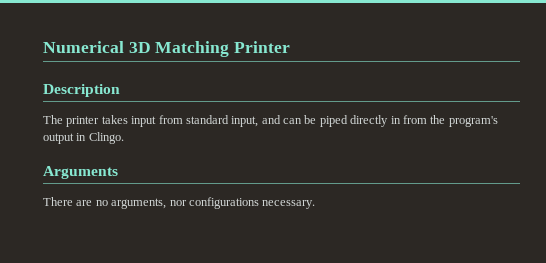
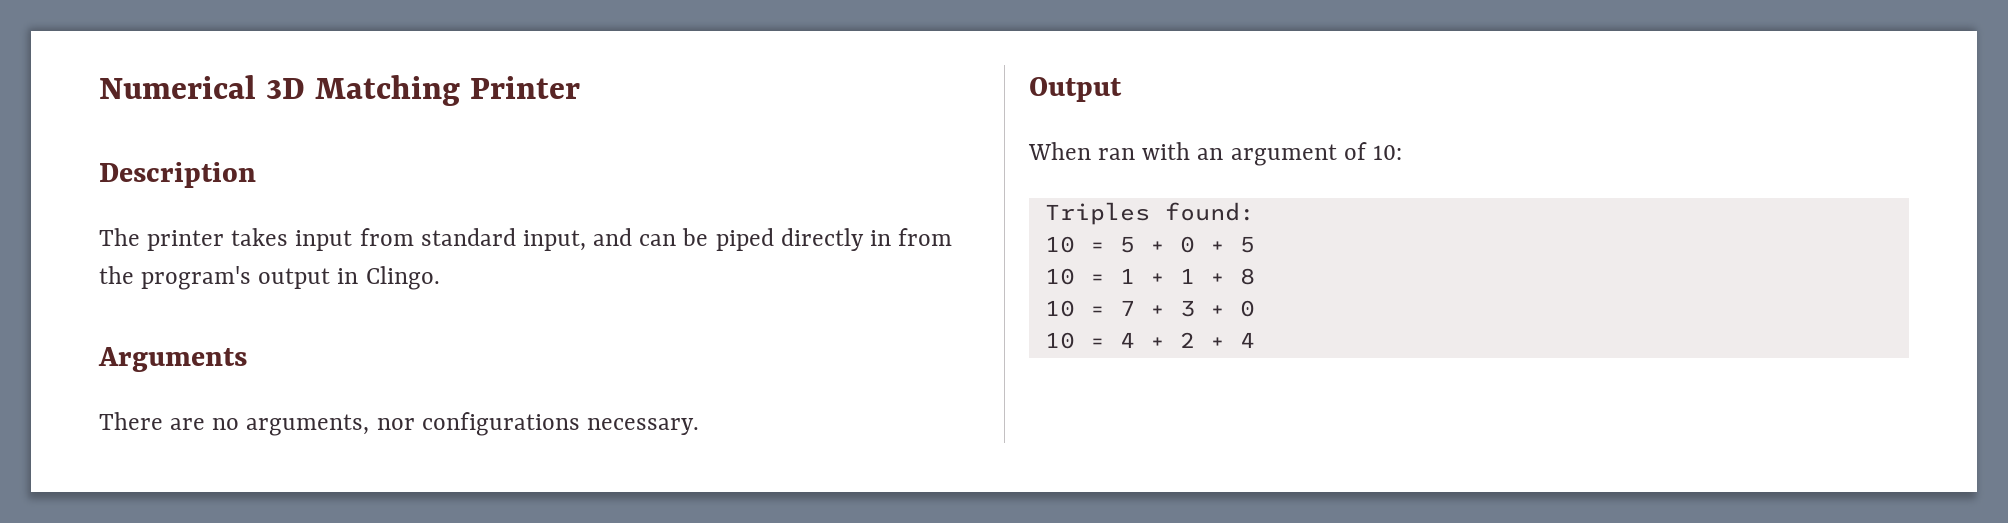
+ Output
+ When ran with an argument of 10:
+ Triples found:
+ 10 = 5 + 0 + 5
+ 10 = 1 + 1 + 8
+ 10 = 7 + 3 + 0
+ 10 = 4 + 2 + 4

